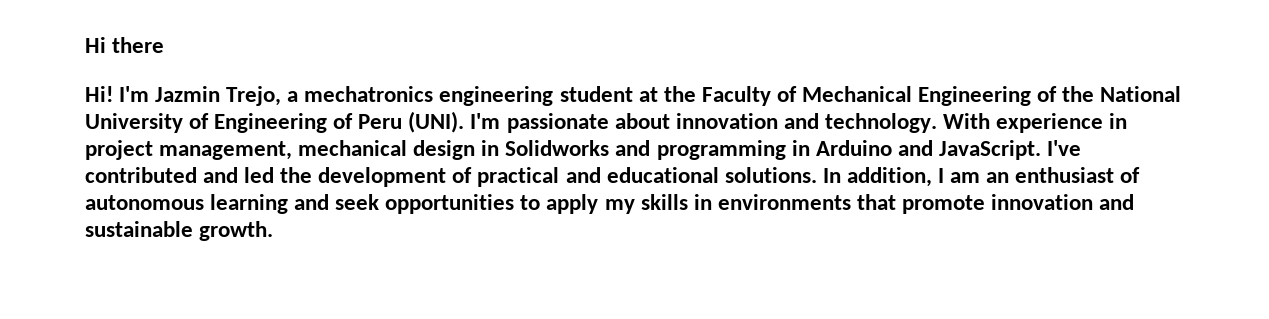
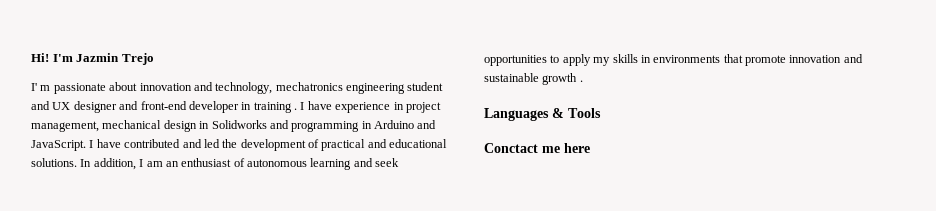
- Hi there
- I'm Jazmin Trejo, a mechatronics engineering student at the Faculty of Mechanical Engineering of the National University of Engineering of Peru (UNI). I'm passionate about innovation and technology. With experience in project management, mechanical design in Solidworks and programming in Arduino and JavaScript.
+ I'm Jazmin Trejo
+ I' m passionate about innovation and technology, mechatronics engineering student and UX designer and front-end developer in training . I have experience in project management, mechanical design in Solidworks and programming in Arduino and JavaScript.
- I've contributed and led the development of practical and educational solutions.
+ I have contributed and led the development of practical and educational solutions.
- In addition, I am an enthusiast of autonomous learning and seek opportunities to apply my skills in environments that promote innovation and sustainable growth.
+ In addition, I am an enthusiast of autonomous learning and seek opportunities to apply my skills in environments that promote innovation and sustainable growth .
+ Languages & Tools
+ Conctact me here

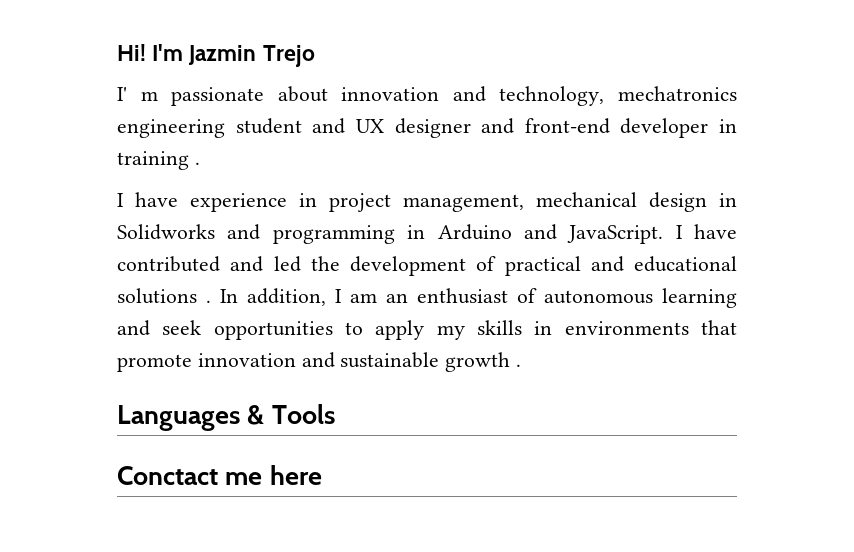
- I' m passionate about innovation and technology, mechatronics engineering student and UX designer and front-end developer in training . I have experience in project management, mechanical design in Solidworks and programming in Arduino and JavaScript.
+ I' m passionate about innovation and technology, mechatronics engineering student and UX designer and front-end developer in training .
+ I have experience in project management, mechanical design in Solidworks and programming in Arduino and JavaScript.
- I have contributed and led the development of practical and educational solutions.
+ I have contributed and led the development of practical and educational solutions .

